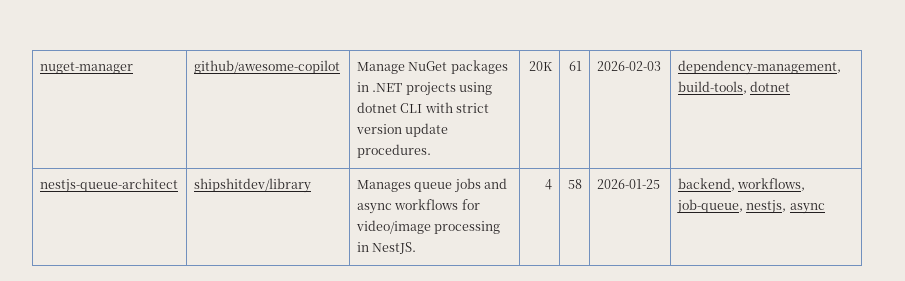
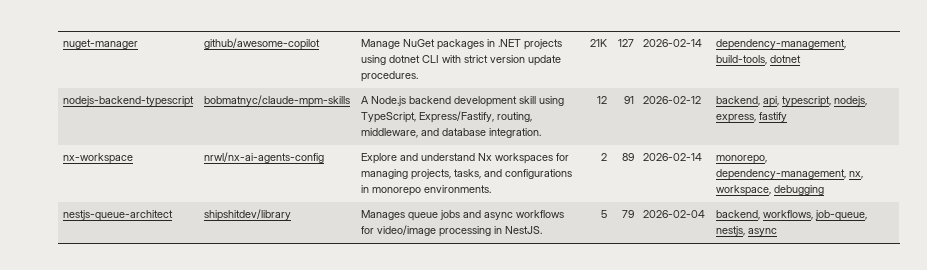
- nuget-manager | github/awesome-copilot | Manage NuGet packages in .NET projects using dotnet CLI with strict version update procedures. | 20K | 61 | 2026-02-03 | dependency-management, build-tools, dotnet
+ nuget-manager | github/awesome-copilot | Manage NuGet packages in .NET projects using dotnet CLI with strict version update procedures. | 21K | 127 | 2026-02-14 | dependency-management, build-tools, dotnet
+ nodejs-backend-typescript | bobmatnyc/claude-mpm-skills | A Node.js backend development skill using TypeScript, Express/Fastify, routing, middleware, and database integration. | 12 | 91 | 2026-02-12 | backend, api, typescript, nodejs, express, fastify
+ nx-workspace | nrwl/nx-ai-agents-config | Explore and understand Nx workspaces for managing projects, tasks, and configurations in monorepo environments. | 2 | 89 | 2026-02-14 | monorepo, dependency-management, nx, workspace, debugging
- nestjs-queue-architect | shipshitdev/library | Manages queue jobs and async workflows for video/image processing in NestJS. | 4 | 58 | 2026-01-25 | backend, workflows, job-queue, nestjs, async
+ nestjs-queue-architect | shipshitdev/library | Manages queue jobs and async workflows for video/image processing in NestJS. | 5 | 79 | 2026-02-04 | backend, workflows, job-queue, nestjs, async

